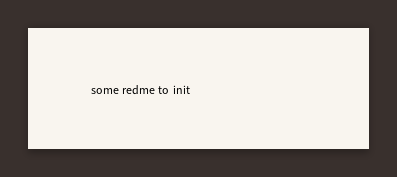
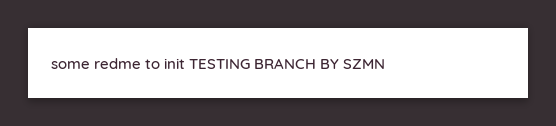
- some redme to init
+ some redme to init TESTING BRANCH BY SZMN

